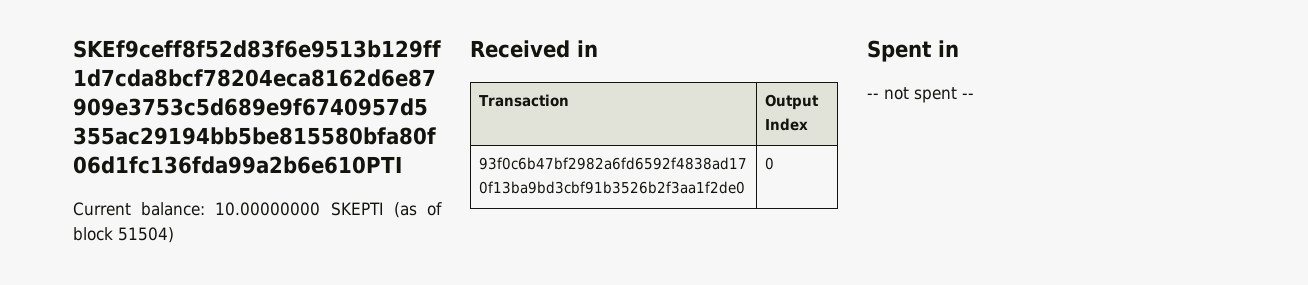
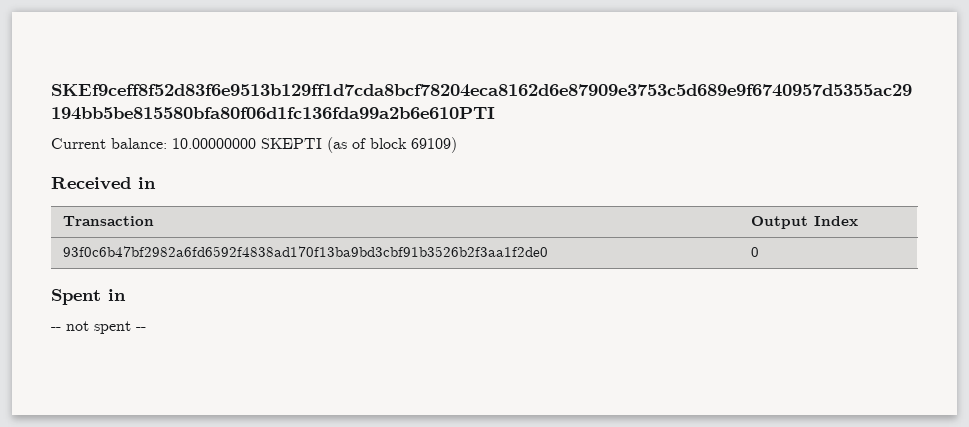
- Current balance: 10.00000000 SKEPTI (as of block 51504)
+ Current balance: 10.00000000 SKEPTI (as of block 69109)

